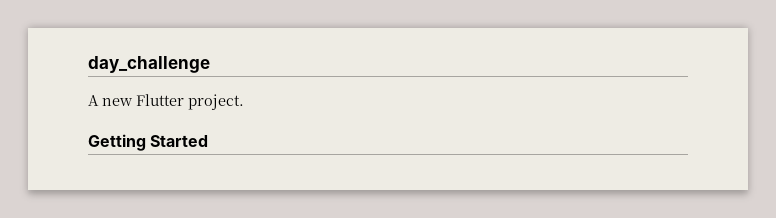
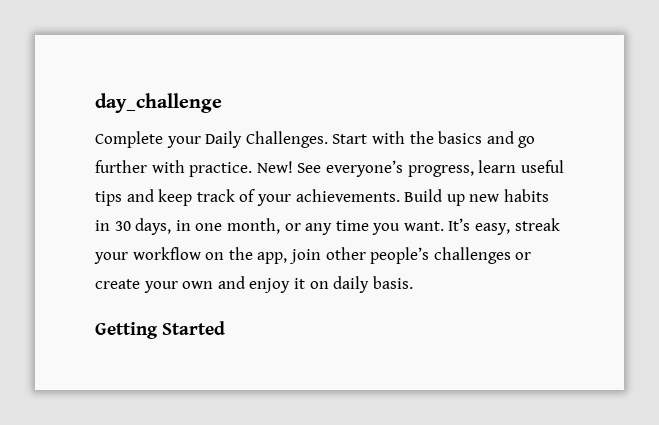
- A new Flutter project.
+ Complete your Daily Challenges. Start with the basics and go further with practice. New! See everyone’s progress, learn useful tips and keep track of your achievements. Build up new habits in 30 days, in one month, or any time you want. It’s easy, streak your workflow on the app, join other people’s challenges or create your own and enjoy it on daily basis.

